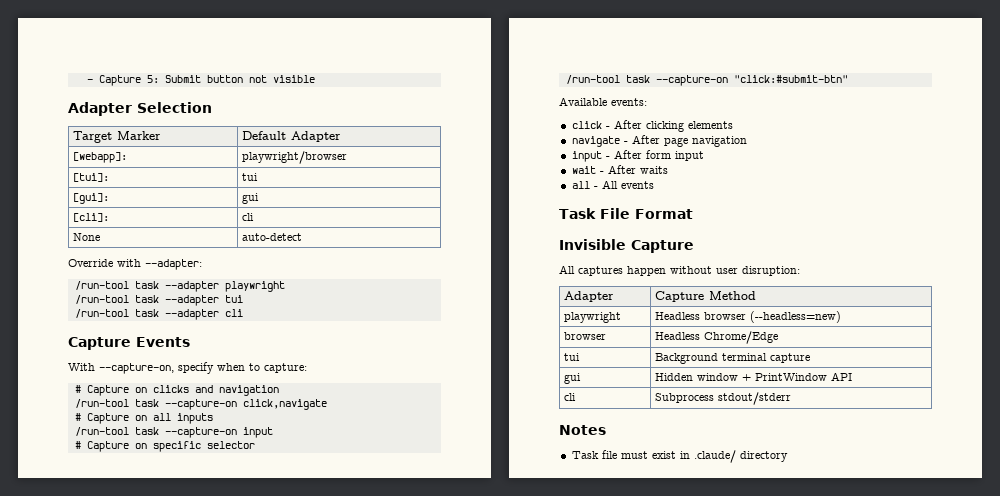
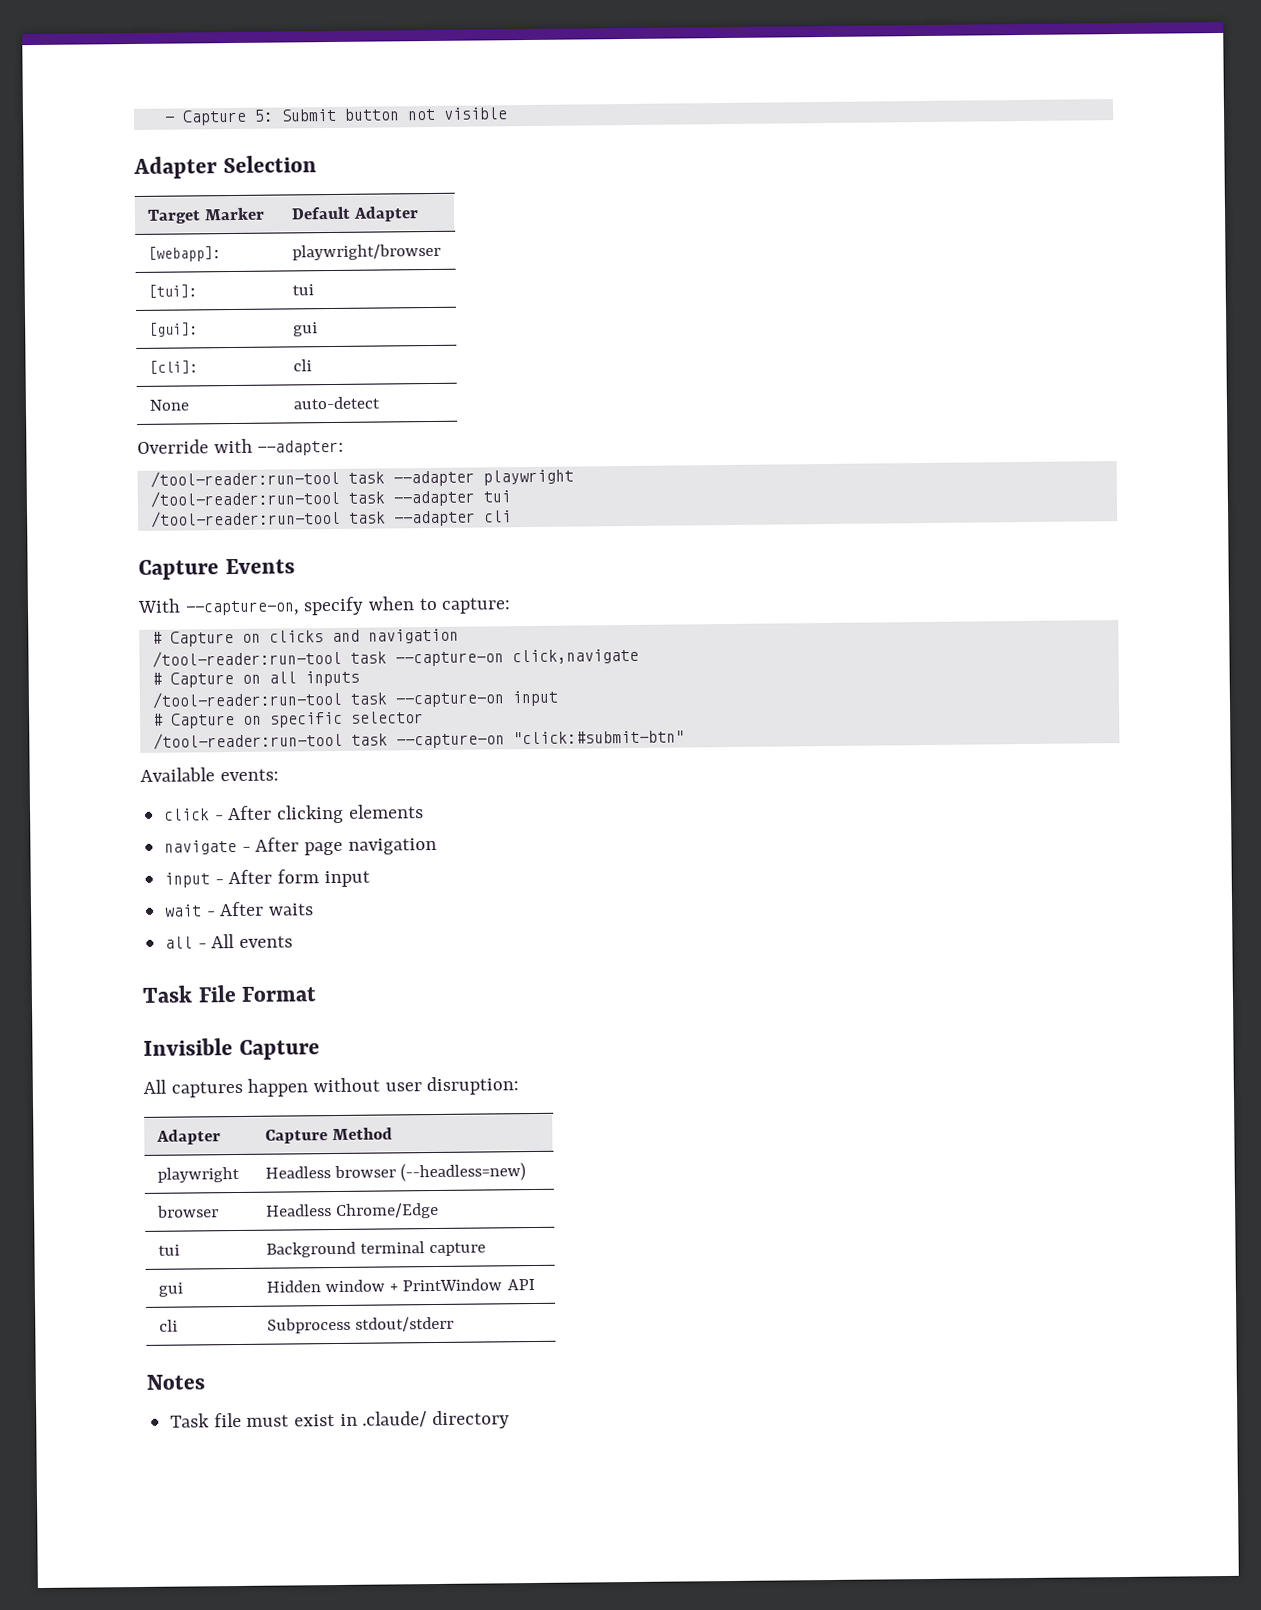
- /run-tool task --adapter playwright
+ /tool-reader:run-tool task --adapter playwright
- /run-tool task --adapter tui
+ /tool-reader:run-tool task --adapter tui
- /run-tool task --adapter cli
+ /tool-reader:run-tool task --adapter cli
- /run-tool task --capture-on click,navigate
+ /tool-reader:run-tool task --capture-on click,navigate
- /run-tool task --capture-on input
+ /tool-reader:run-tool task --capture-on input
- /run-tool task --capture-on "click:#submit-btn"
+ /tool-reader:run-tool task --capture-on "click:#submit-btn"

